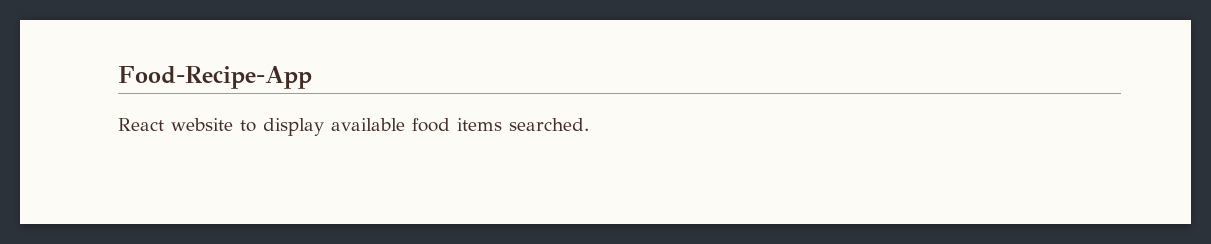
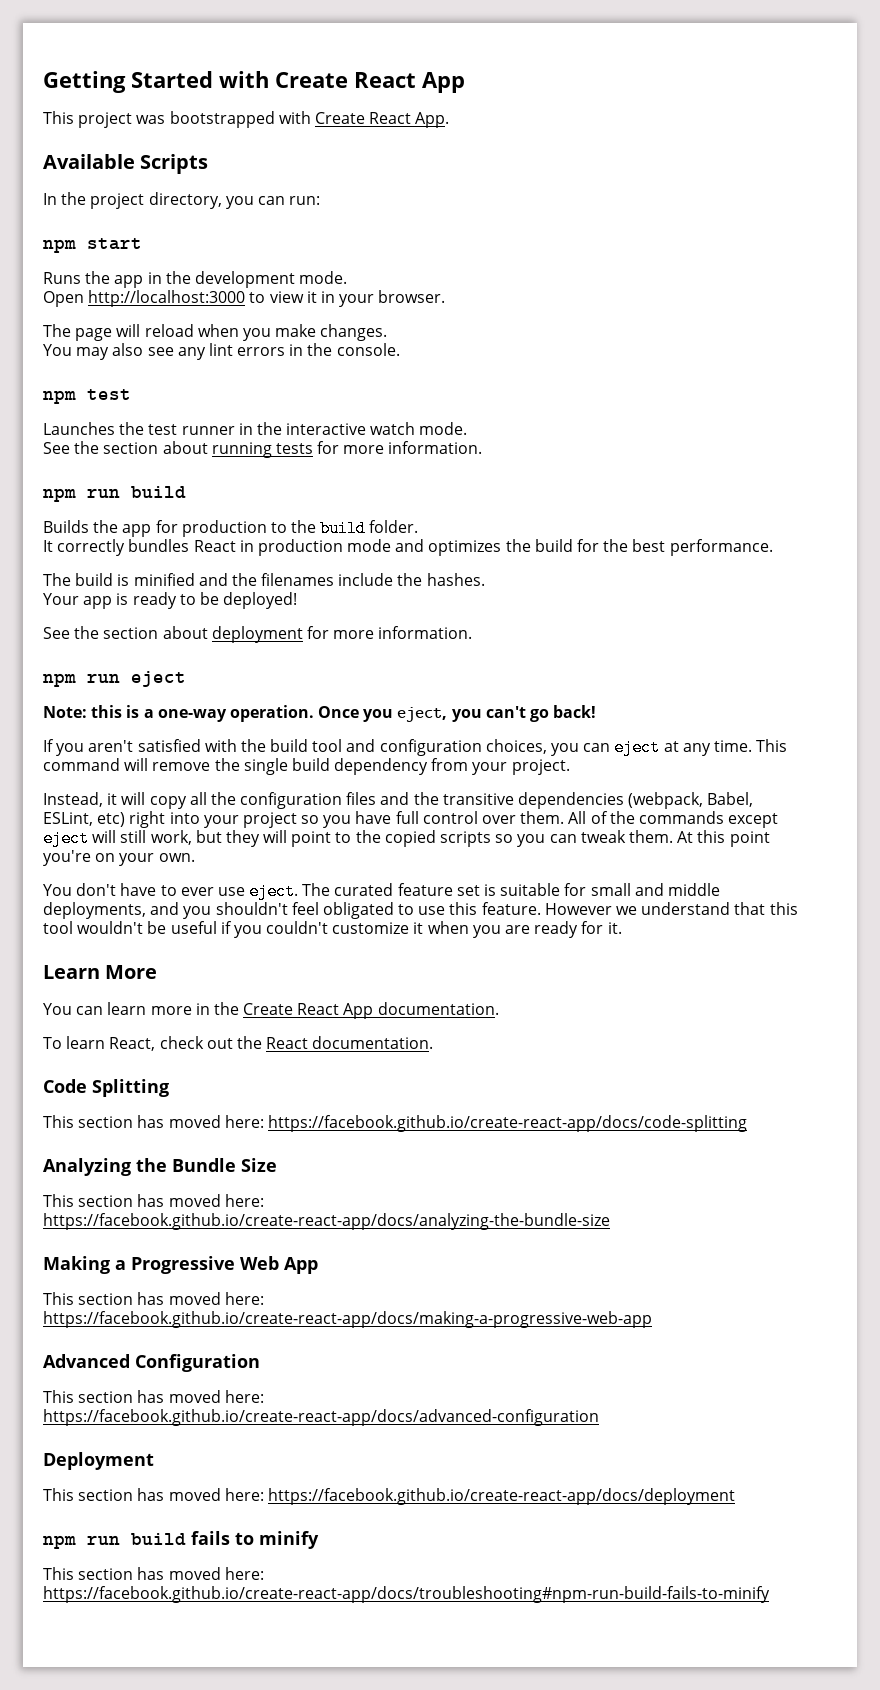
- Food-Recipe-App
- React website to display available food items searched.
+ Getting Started with Create React App
+ This project was bootstrapped with Create React App.
+ Available Scripts
+ In the project directory, you can run:
+ npm start
+ Runs the app in the development mode.
+ Open http://localhost:3000 to view it in your browser.
+ The page will reload when you make changes.
+ You may also see any lint errors in the console.
+ npm test
+ Launches the test runner in the interactive watch mode.
+ See the section about running tests for more information.
+ npm run build
+ Builds the app for production to the build folder.
+ It correctly bundles React in production mode and optimizes the build for the best performance.
+ The build is minified and the filenames include the hashes.
+ Your app is ready to be deployed!
+ See the section about deployment for more information.
+ npm run eject
+ Note: this is a one-way operation. Once you eject, you can't go back!
+ If you aren't satisfied with the build tool and configuration choices, you can eject at any time. This command will remove the single build dependency from your project.
+ Instead, it will copy all the configuration files and the transitive dependencies (webpack, Babel, ESLint, etc) right into your project so you have full control over them. All of the commands except eject will still work, but they will point to the copied scripts so you can tweak them. At this point you're on your own.
+ You don't have to ever use eject. The curated feature set is suitable for small and middle deployments, and you shouldn't feel obligated to use this feature. However we understand that this tool wouldn't be useful if you couldn't customize it when you are ready for it.
+ Learn More
+ You can learn more in the Create React App documentation.
+ To learn React, check out the React documentation.
+ Code Splitting
+ This section has moved here: https://facebook.github.io/create-react-app/docs/code-splitting
+ Analyzing the Bundle Size
+ This section has moved here: https://facebook.github.io/create-react-app/docs/analyzing-the-bundle-size
+ Making a Progressive Web App
+ This section has moved here: https://facebook.github.io/create-react-app/docs/making-a-progressive-web-app
+ Advanced Configuration
+ This section has moved here: https://facebook.github.io/create-react-app/docs/advanced-configuration
+ Deployment
+ This section has moved here: https://facebook.github.io/create-react-app/docs/deployment
+ npm run build fails to minify
+ This section has moved here: https://facebook.github.io/create-react-app/docs/troubleshooting#npm-run-build-fails-to-minify

